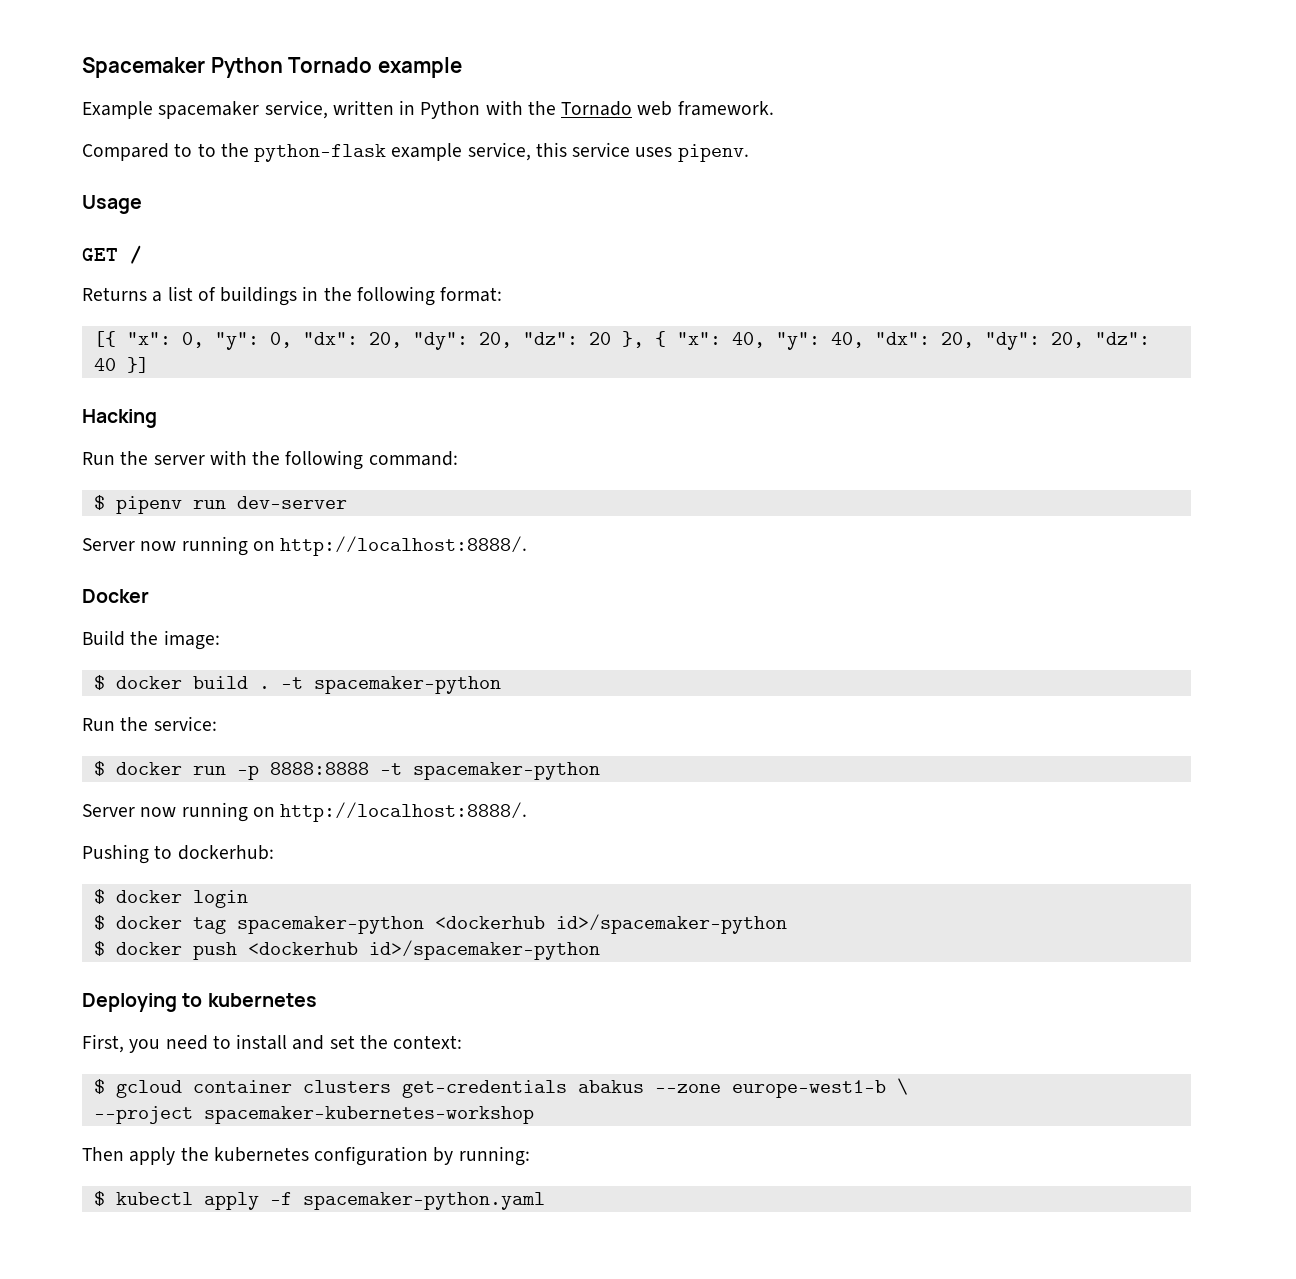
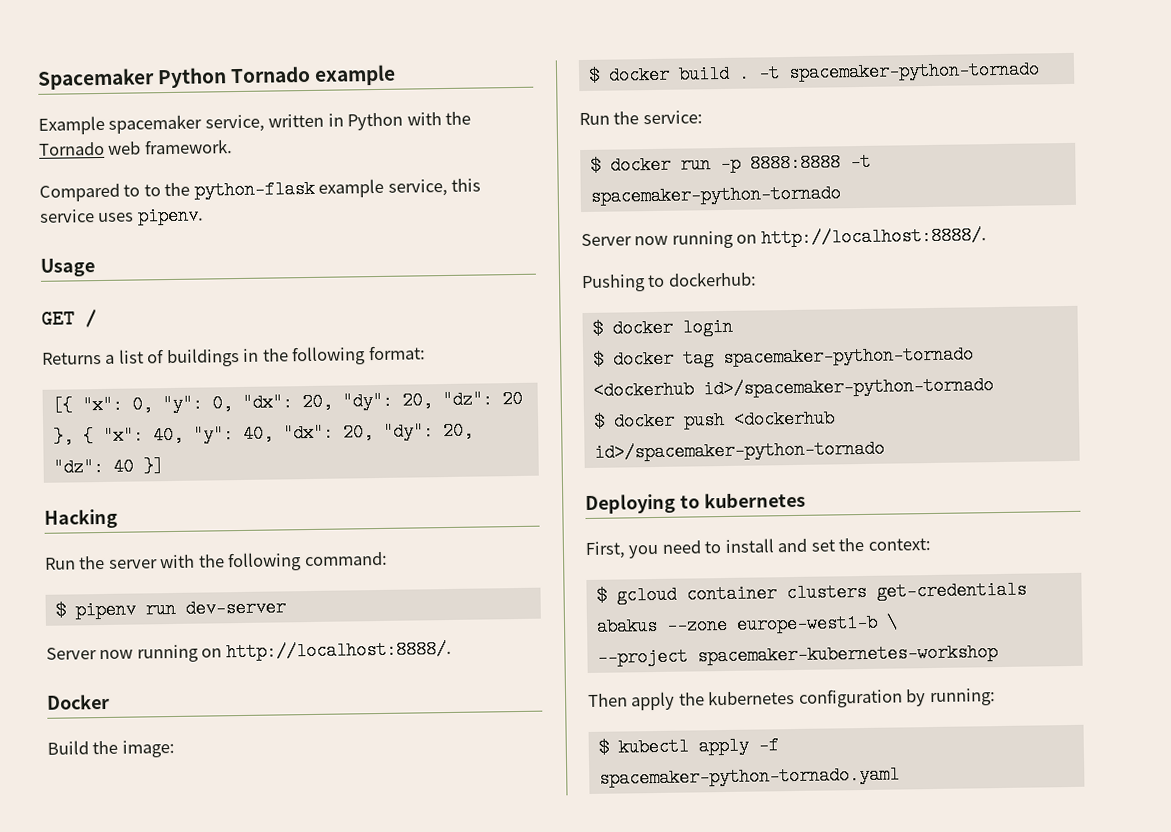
- $ docker build . -t spacemaker-python
+ $ docker build . -t spacemaker-python-tornado
- $ docker run -p 8888:8888 -t spacemaker-python
+ $ docker run -p 8888:8888 -t spacemaker-python-tornado
- $ docker tag spacemaker-python <dockerhub id>/spacemaker-python
+ $ docker tag spacemaker-python-tornado <dockerhub id>/spacemaker-python-tornado
- $ docker push <dockerhub id>/spacemaker-python
+ $ docker push <dockerhub id>/spacemaker-python-tornado
- $ kubectl apply -f spacemaker-python.yaml
+ $ kubectl apply -f spacemaker-python-tornado.yaml

